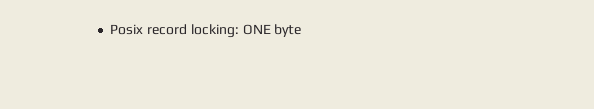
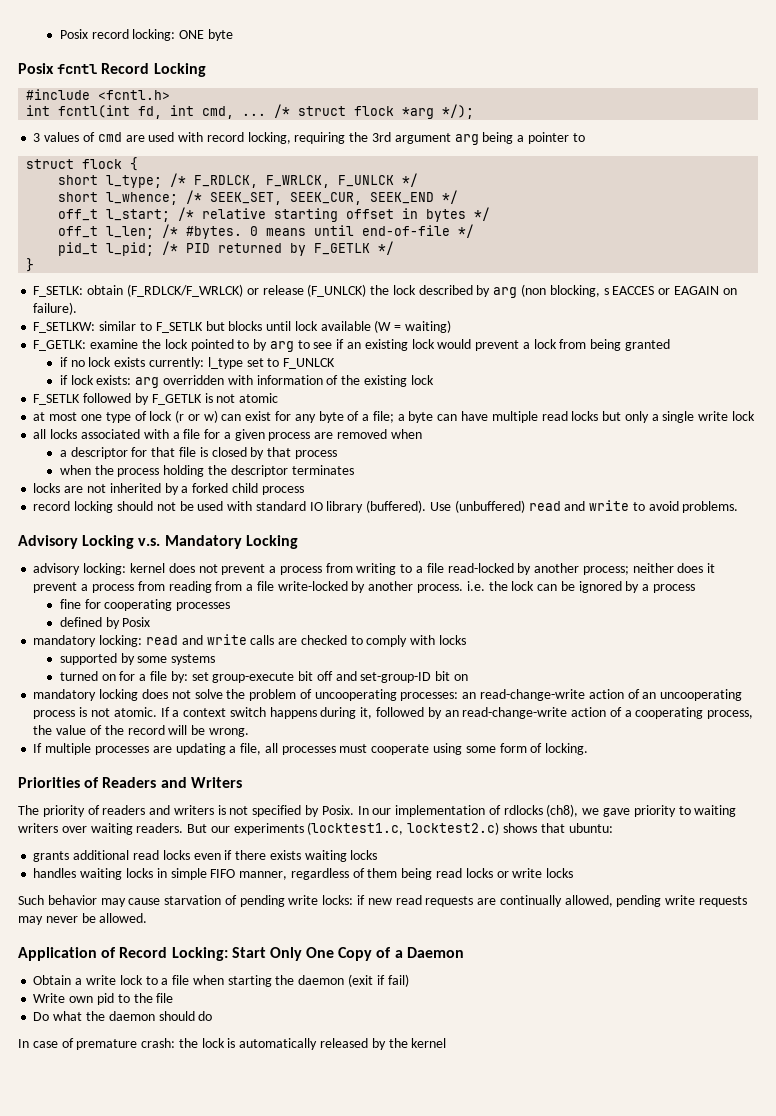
+ Posix fcntl Record Locking
+ #include <fcntl.h>
+ int fcntl(int fd, int cmd, ... /* struct flock *arg */);
+ 3 values of cmd are used with record locking, requiring the 3rd argument arg being a pointer to
+ struct flock {
+ short l_type; /* F_RDLCK, F_WRLCK, F_UNLCK */
+ short l_whence; /* SEEK_SET, SEEK_CUR, SEEK_END */
+ off_t l_start; /* relative starting offset in bytes */
+ off_t l_len; /* #bytes. 0 means until end-of-file */
+ pid_t l_pid; /* PID returned by F_GETLK */
+ }
+ F_SETLK: obtain (F_RDLCK/F_WRLCK) or release (F_UNLCK) the lock described by arg (non blocking, s EACCES or EAGAIN on failure).
+ F_SETLKW: similar to F_SETLK but blocks until lock available (W = waiting)
+ F_GETLK: examine the lock pointed to by arg to see if an existing lock would prevent a lock from being granted
+ if no lock exists currently: l_type set to F_UNLCK
+ if lock exists: arg overridden with information of the existing lock
+ F_SETLK followed by F_GETLK is not atomic
+ at most one type of lock (r or w) can exist for any byte of a file; a byte can have multiple read locks but only a single write lock
+ all locks associated with a file for a given process are removed when
+ a descriptor for that file is closed by that process
+ when the process holding the descriptor terminates
+ locks are not inherited by a forked child process
+ record locking should not be used with standard IO library (buffered). Use (unbuffered) read and write to avoid problems.
+ Advisory Locking v.s. Mandatory Locking
+ advisory locking: kernel does not prevent a process from writing to a file read-locked by another process; neither does it prevent a process from reading from a file write-locked by another process. i.e. the lock can be ignored by a process
+ fine for cooperating processes
+ defined by Posix
+ mandatory locking: read and write calls are checked to comply with locks
+ supported by some systems
+ turned on for a file by: set group-execute bit off and set-group-ID bit on
+ mandatory locking does not solve the problem of uncooperating processes: an read-change-write action of an uncooperating process is not atomic. If a context switch happens during it, followed by an read-change-write action of a cooperating process, the value of the record will be wrong.
+ If multiple processes are updating a file, all processes must cooperate using some form of locking.
+ Priorities of Readers and Writers
+ The priority of readers and writers is not specified by Posix. In our implementation of rdlocks (ch8), we gave priority to waiting writers over waiting readers. But our experiments (locktest1.c, locktest2.c) shows that ubuntu:
+ grants additional read locks even if there exists waiting locks
+ handles waiting locks in simple FIFO manner, regardless of them being read locks or write locks
+ Such behavior may cause starvation of pending write locks: if new read requests are continually allowed, pending write requests may never be allowed.
+ Application of Record Locking: Start Only One Copy of a Daemon
+ Obtain a write lock to a file when starting the daemon (exit if fail)
+ Write own pid to the file
+ Do what the daemon should do
+ In case of premature crash: the lock is automatically released by the kernel

